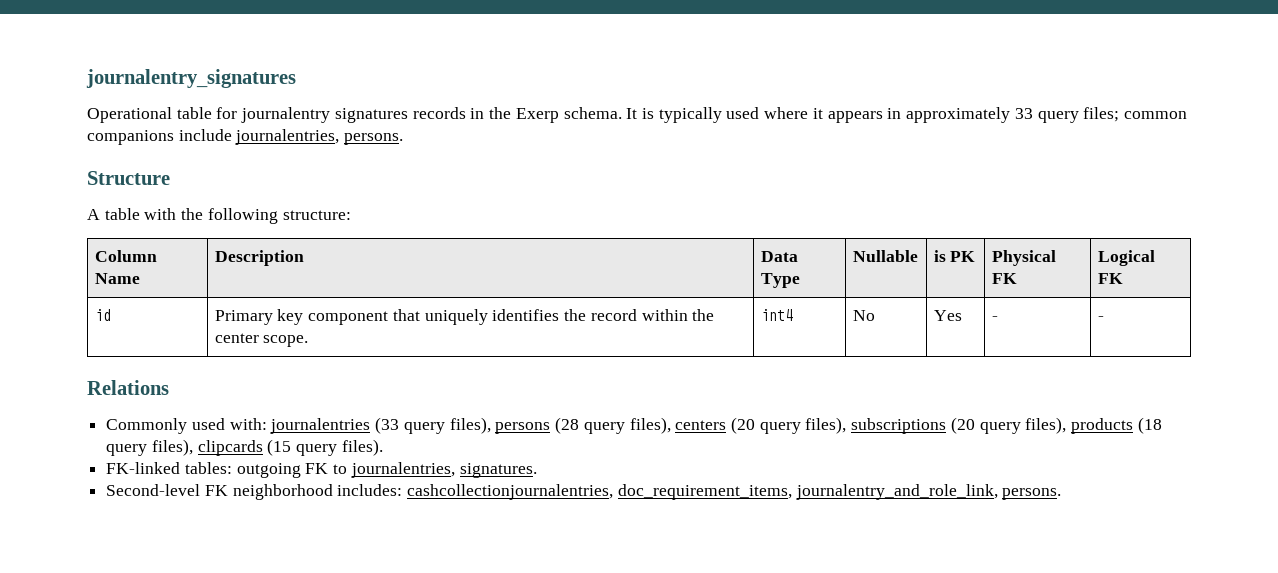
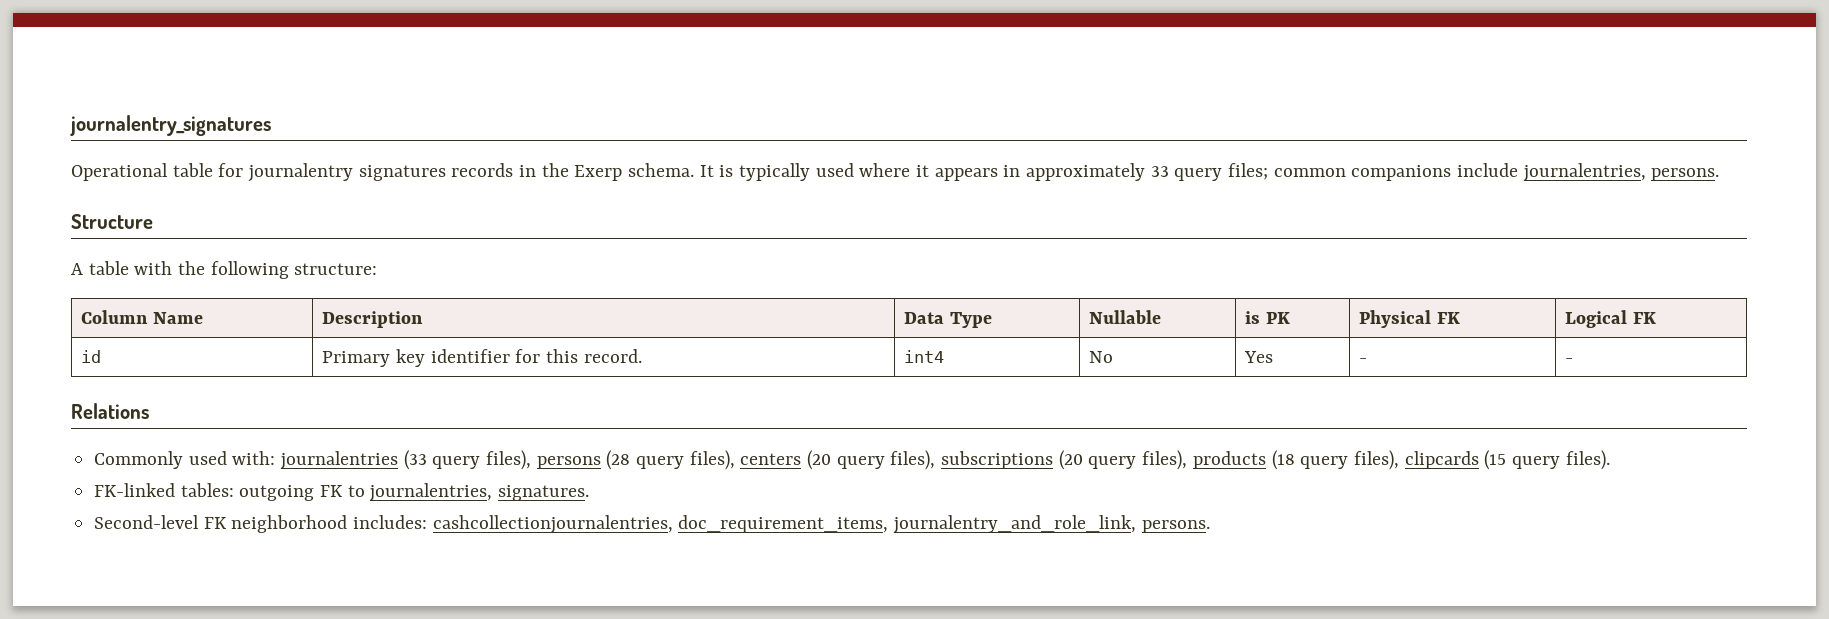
- id | Primary key component that uniquely identifies the record within the center scope. | int4 | No | Yes | - | -
+ id | Primary key identifier for this record. | int4 | No | Yes | - | -

